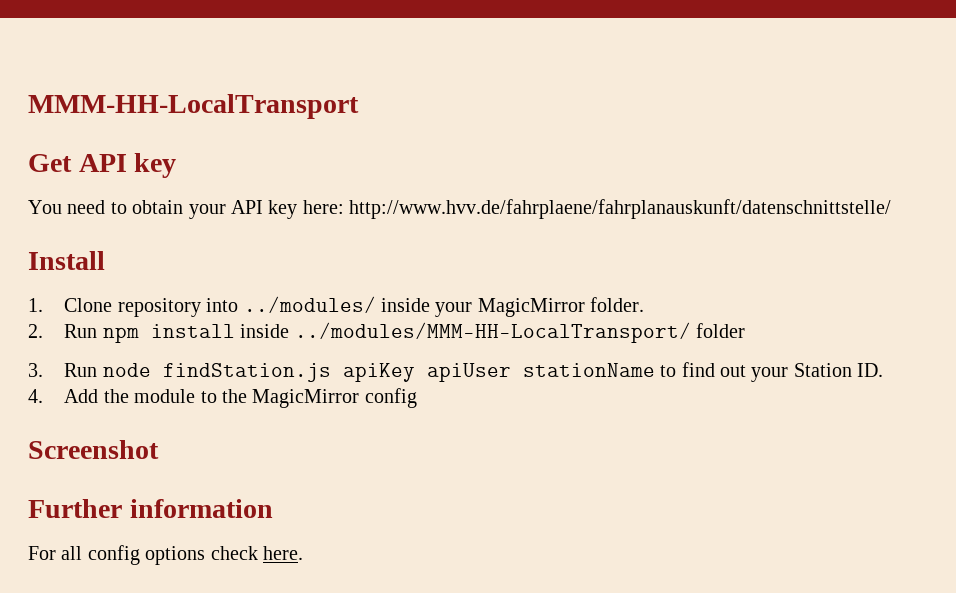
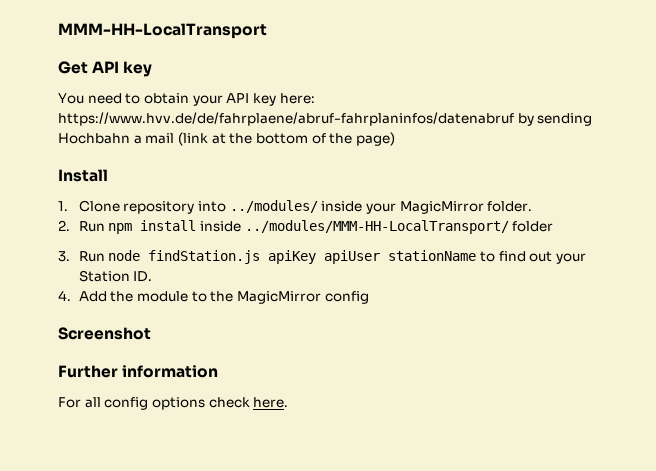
- You need to obtain your API key here: http://www.hvv.de/fahrplaene/fahrplanauskunft/datenschnittstelle/
+ You need to obtain your API key here: https://www.hvv.de/de/fahrplaene/abruf-fahrplaninfos/datenabruf by sending Hochbahn a mail (link at the bottom of the page)

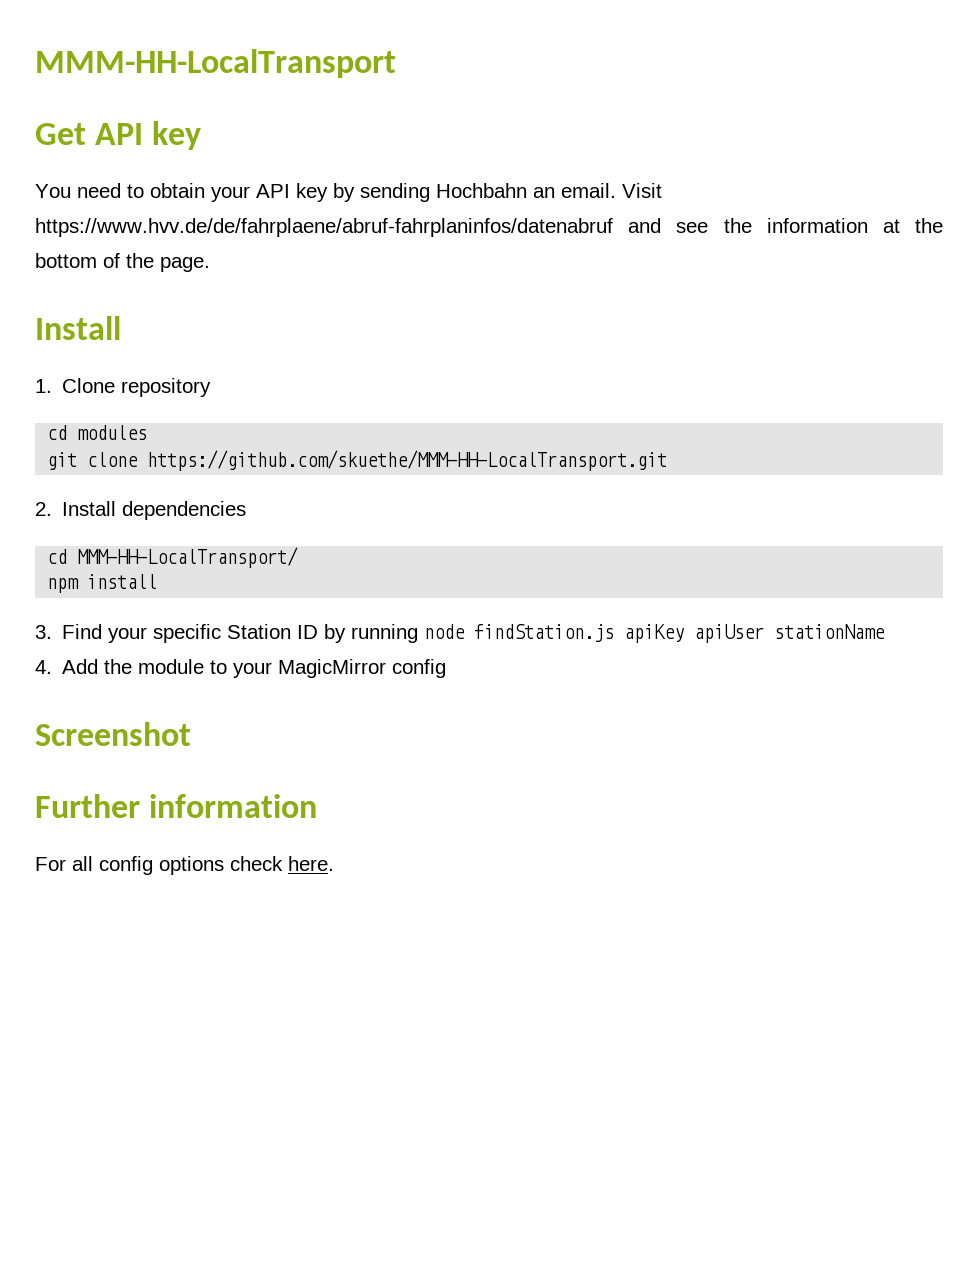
- You need to obtain your API key here: https://www.hvv.de/de/fahrplaene/abruf-fahrplaninfos/datenabruf by sending Hochbahn a mail (link at the bottom of the page)
+ You need to obtain your API key by sending Hochbahn an email. Visit https://www.hvv.de/de/fahrplaene/abruf-fahrplaninfos/datenabruf and see the information at the bottom of the page.
- 1. Clone repository into ../modules/ inside your MagicMirror folder.
- 2. Run npm install inside ../modules/MMM-HH-LocalTransport/ folder
- 3. Run node findStation.js apiKey apiUser stationName to find out your Station ID.
+ 1. Clone repository
+ cd modules
+ git clone https://github.com/skuethe/MMM-HH-LocalTransport.git
+ 2. Install dependencies
+ cd MMM-HH-LocalTransport/
+ npm install
+ 3. Find your specific Station ID by running node findStation.js apiKey apiUser stationName
- 4. Add the module to the MagicMirror config
+ 4. Add the module to your MagicMirror config

